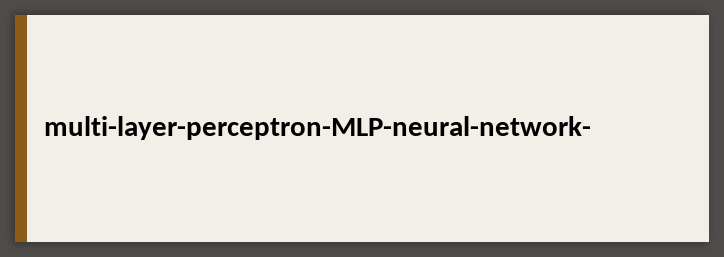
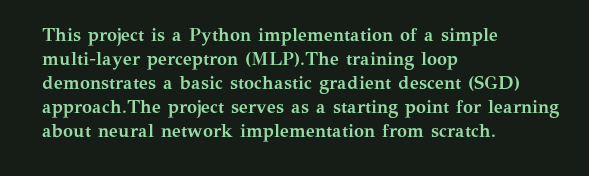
- multi-layer-perceptron-MLP-neural-network-
+ This project is a Python implementation of a simple multi-layer perceptron (MLP).The training loop demonstrates a basic stochastic gradient descent (SGD) approach.The project serves as a starting point for learning about neural network implementation from scratch.

